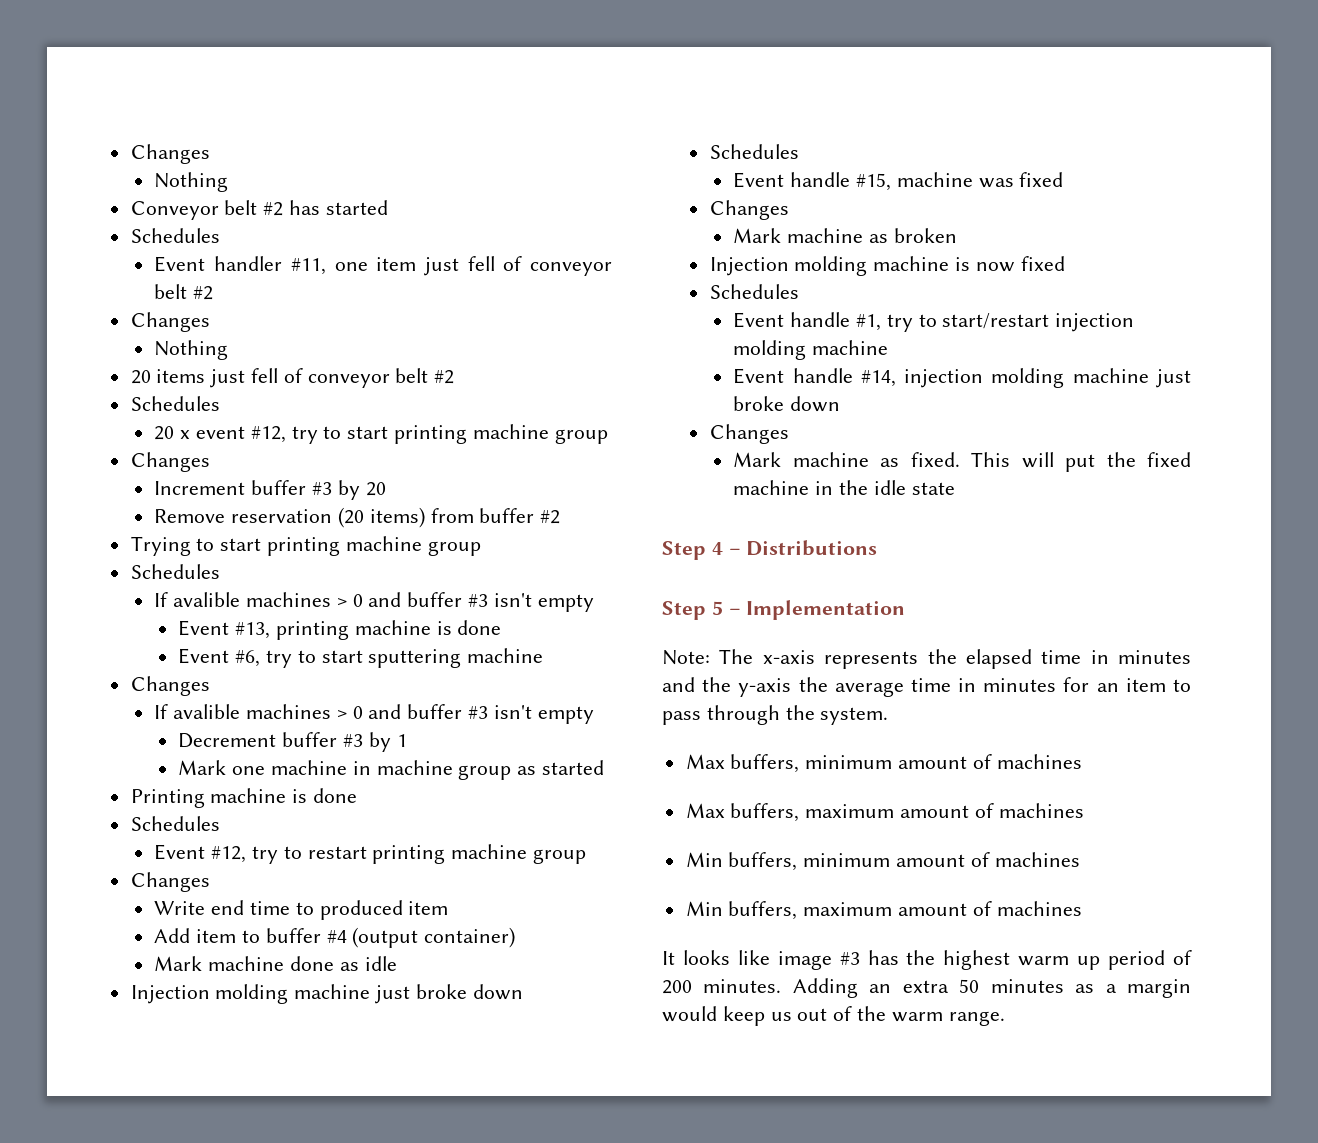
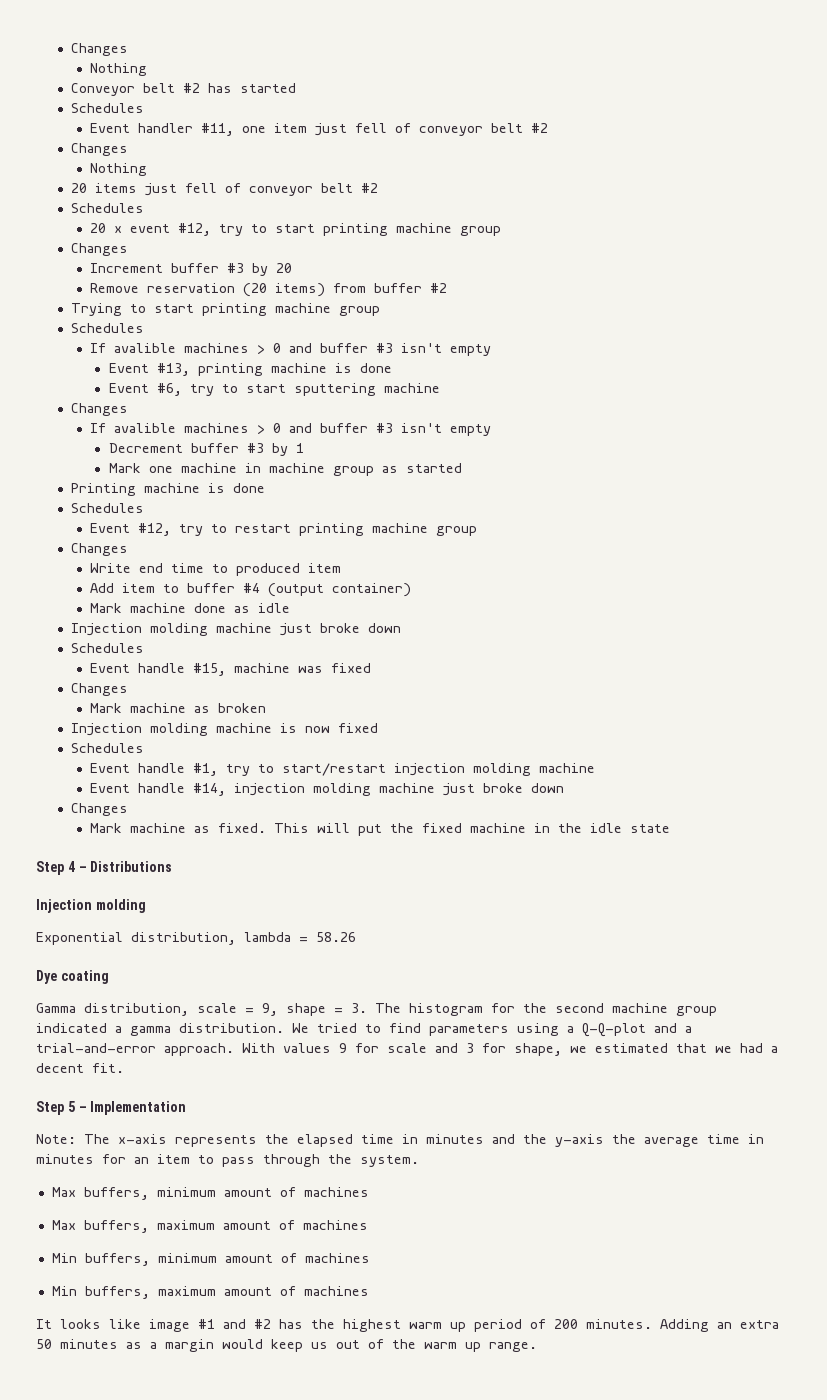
  Step 4 – Distributions
+ Injection molding
+ Exponential distribution, lambda = 58.26
+ Dye coating
+ Gamma distribution, scale = 9, shape = 3. The histogram for the second machine group indicated a gamma distribution. We tried to find parameters using a Q-Q-plot and a trial-and-error approach. With values 9 for scale and 3 for shape, we estimated that we had a decent fit.
- It looks like image #3 has the highest warm up period of 200 minutes.
+ It looks like image #1 and #2 has the highest warm up period of 200 minutes.
- Adding an extra 50 minutes as a margin would keep us out of the warm range.
+ Adding an extra 50 minutes as a margin would keep us out of the warm up range.

